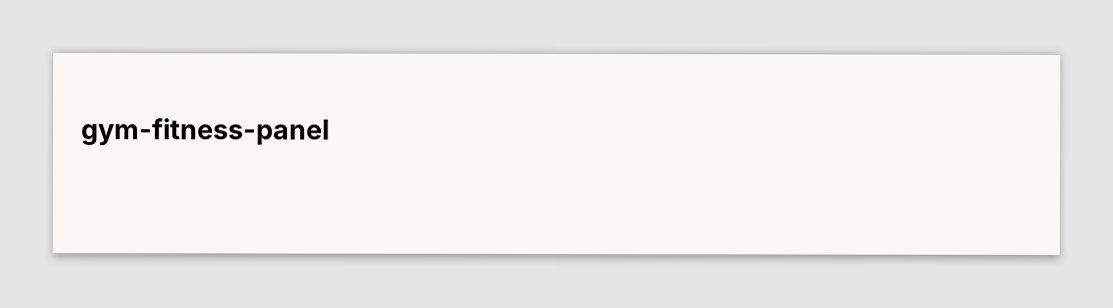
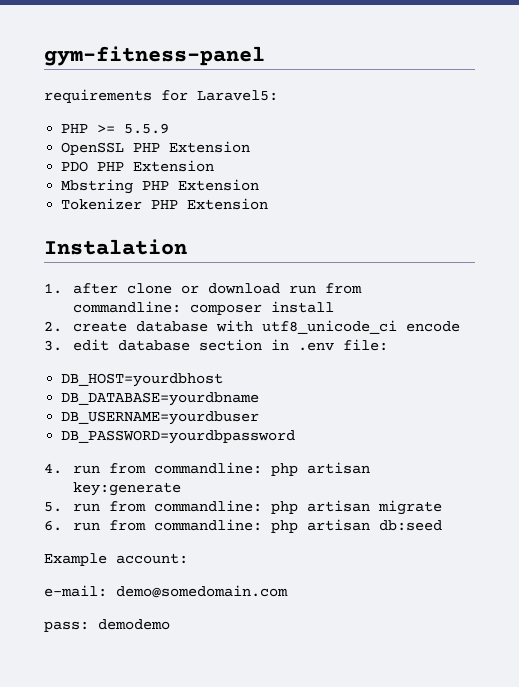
+ requirements for Laravel5:
+ PHP >= 5.5.9
+ OpenSSL PHP Extension
+ PDO PHP Extension
+ Mbstring PHP Extension
+ Tokenizer PHP Extension
+ Instalation
+ 1. after clone or download run from commandline: composer install
+ 2. create database with utf8_unicode_ci encode
+ 3. edit database section in .env file:
+ DB_HOST=yourdbhost
+ DB_DATABASE=yourdbname
+ DB_USERNAME=yourdbuser
+ DB_PASSWORD=yourdbpassword
+ 4. run from commandline: php artisan key:generate
+ 5. run from commandline: php artisan migrate
+ 6. run from commandline: php artisan db:seed
+ Example account:
+ e-mail: demo@somedomain.com
+ pass: demodemo

